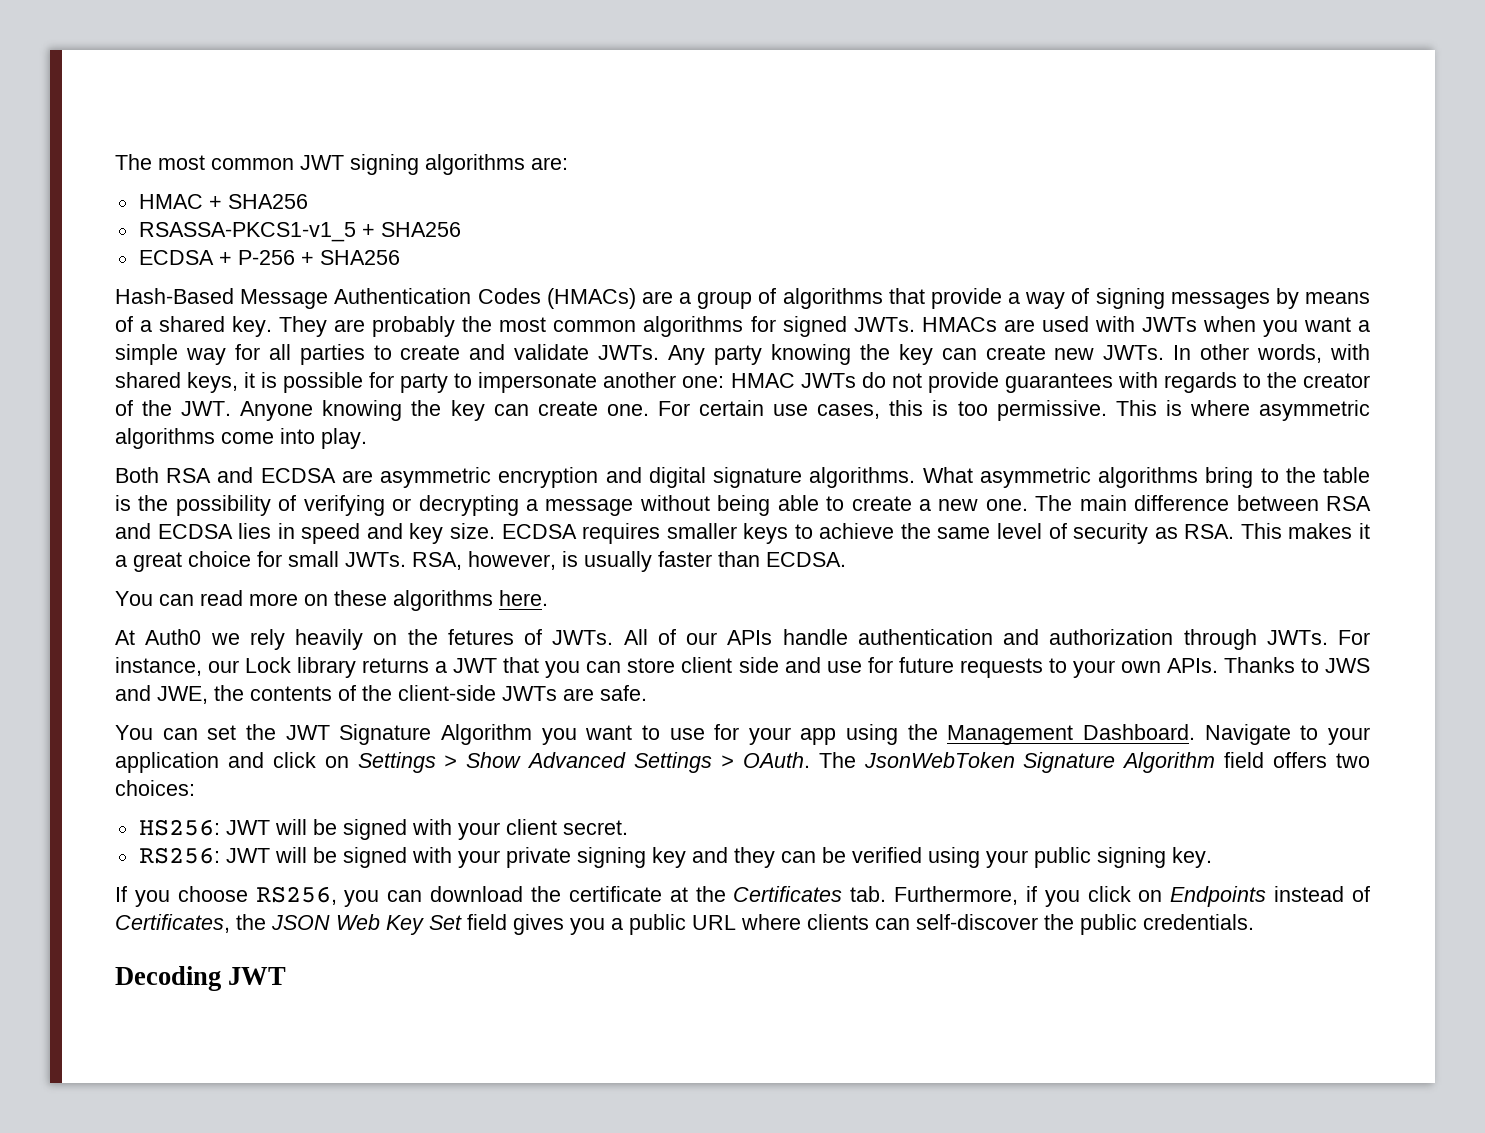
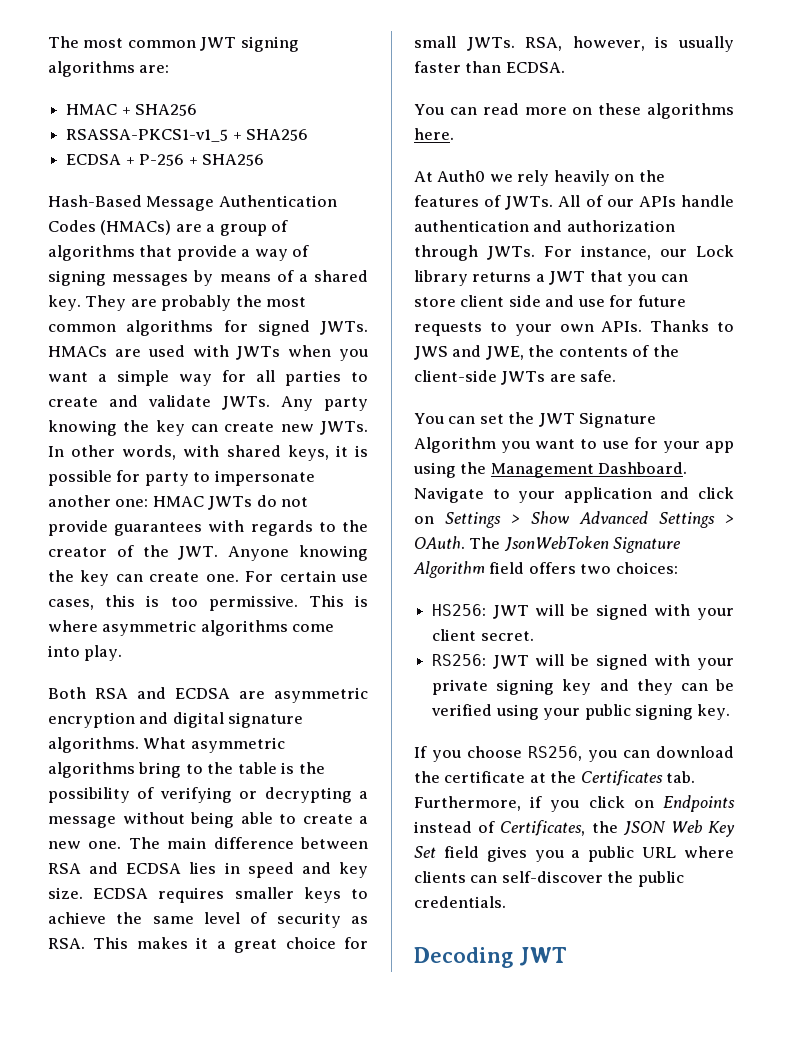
- At Auth0 we rely heavily on the fetures of JWTs.
+ At Auth0 we rely heavily on the features of JWTs.

